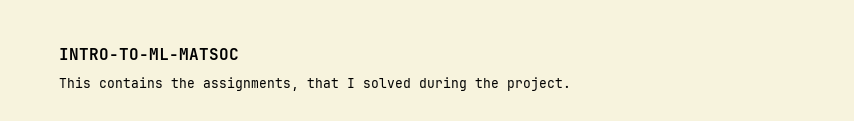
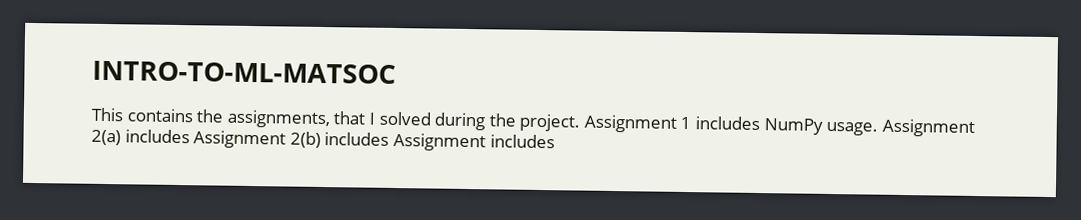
+ Assignment 1 includes NumPy usage. Assignment 2(a) includes Assignment 2(b) includes Assignment includes

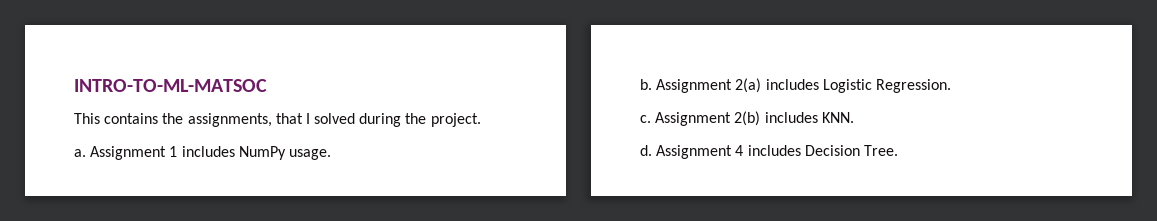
- This contains the assignments, that I solved during the project. Assignment 1 includes NumPy usage.
+ This contains the assignments, that I solved during the project.
+ a. Assignment 1 includes NumPy usage.
+ b.
- Assignment 2(a) includes Assignment 2(b) includes Assignment includes
+ Assignment 2(a) includes Logistic Regression.
+ c. Assignment 2(b) includes KNN.
+ d. Assignment 4 includes Decision Tree.

